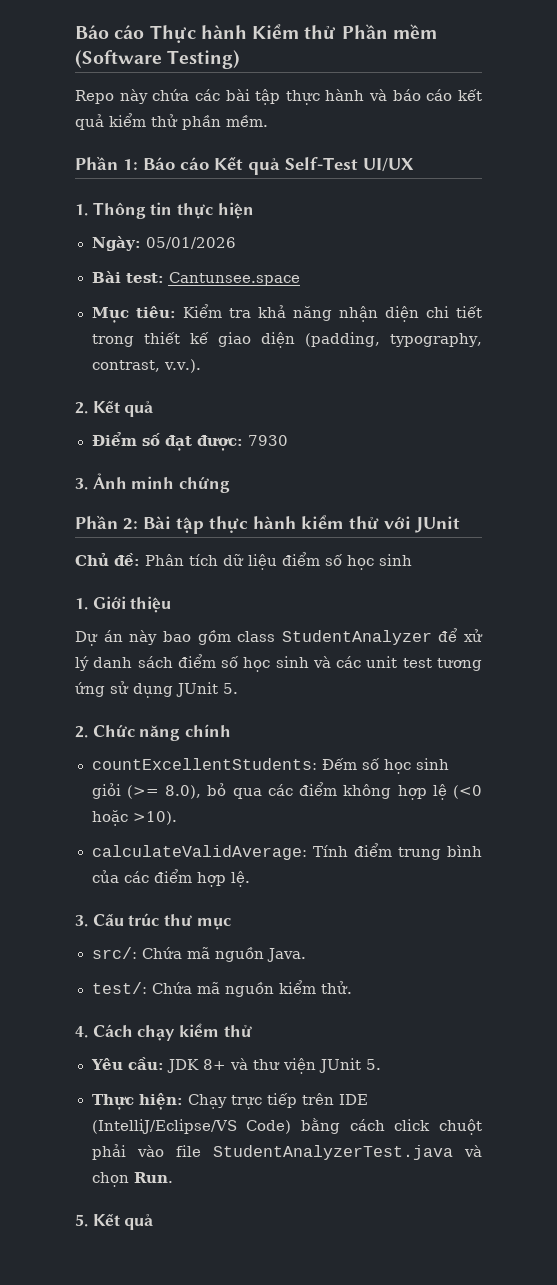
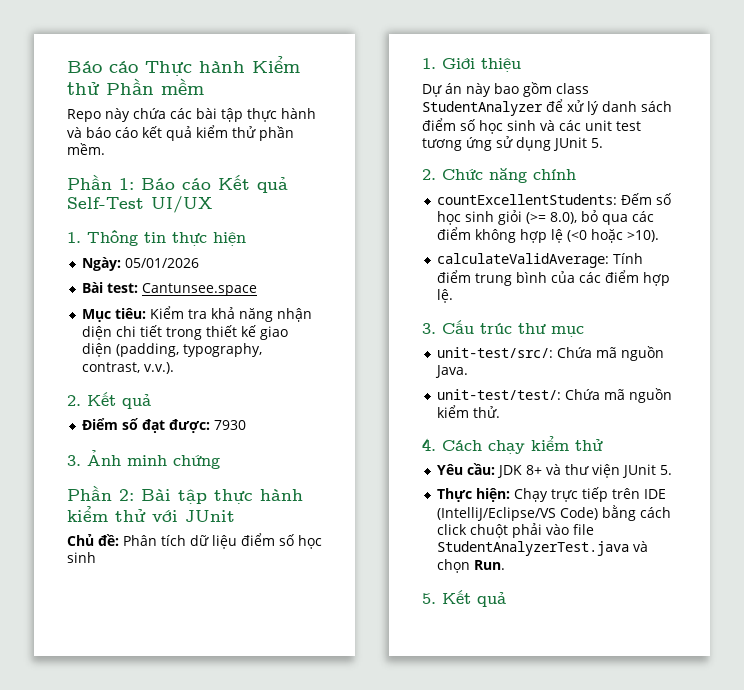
- Báo cáo Thực hành Kiểm thử Phần mềm (Software Testing)
+ Báo cáo Thực hành Kiểm thử Phần mềm
- src/: Chứa mã nguồn Java.
+ unit-test/src/: Chứa mã nguồn Java.
- test/: Chứa mã nguồn kiểm thử.
+ unit-test/test/: Chứa mã nguồn kiểm thử.

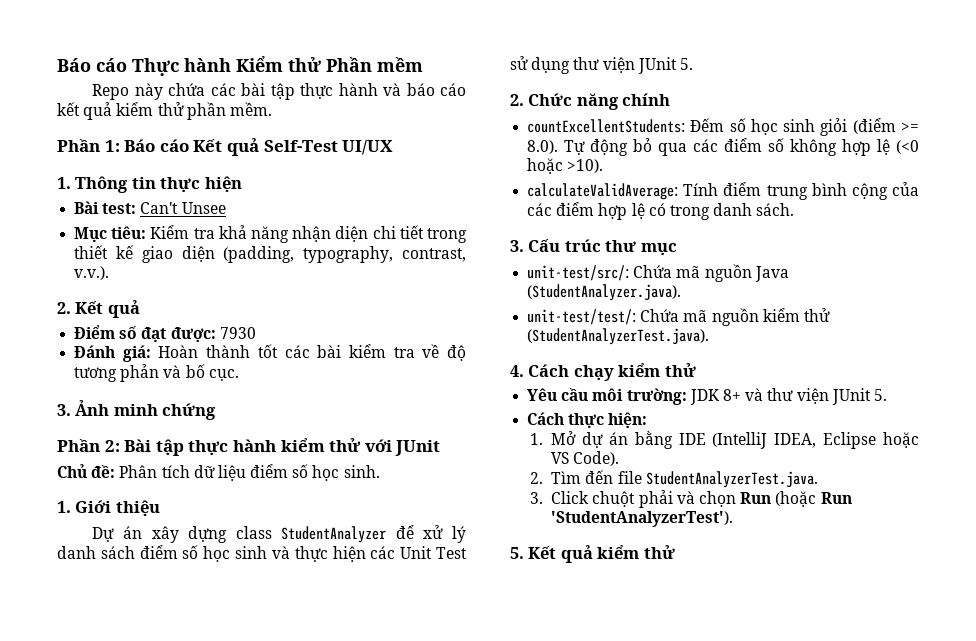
- Ngày: 05/01/2026
- Bài test: Cantunsee.space
+ Bài test: Can't Unsee
+ Đánh giá: Hoàn thành tốt các bài kiểm tra về độ tương phản và bố cục.
- Chủ đề: Phân tích dữ liệu điểm số học sinh
+ Chủ đề: Phân tích dữ liệu điểm số học sinh.
- Dự án này bao gồm class StudentAnalyzer để xử lý danh sách điểm số học sinh và các unit test tương ứng sử dụng JUnit 5.
+ Dự án xây dựng class StudentAnalyzer để xử lý danh sách điểm số học sinh và thực hiện các Unit Test sử dụng thư viện JUnit 5.
- countExcellentStudents: Đếm số học sinh giỏi (>= 8.0), bỏ qua các điểm không hợp lệ (<0 hoặc >10).
+ countExcellentStudents: Đếm số học sinh giỏi (điểm >= 8.0). Tự động bỏ qua các điểm số không hợp lệ (<0 hoặc >10).
- calculateValidAverage: Tính điểm trung bình của các điểm hợp lệ.
+ calculateValidAverage: Tính điểm trung bình cộng của các điểm hợp lệ có trong danh sách.
- unit-test/src/: Chứa mã nguồn Java.
+ unit-test/src/: Chứa mã nguồn Java (StudentAnalyzer.java).
- unit-test/test/: Chứa mã nguồn kiểm thử.
+ unit-test/test/: Chứa mã nguồn kiểm thử (StudentAnalyzerTest.java).
- Yêu cầu: JDK 8+ và thư viện JUnit 5.
+ Yêu cầu môi trường: JDK 8+ và thư viện JUnit 5.
- Thực hiện: Chạy trực tiếp trên IDE (IntelliJ/Eclipse/VS Code) bằng cách click chuột phải vào file StudentAnalyzerTest.java và chọn Run.
+ Cách thực hiện:
+ 1. Mở dự án bằng IDE (IntelliJ IDEA, Eclipse hoặc VS Code).
+ 2. Tìm đến file StudentAnalyzerTest.java.
+ 3. Click chuột phải và chọn Run (hoặc Run 'StudentAnalyzerTest').
- 5. Kết quả
+ 5. Kết quả kiểm thử

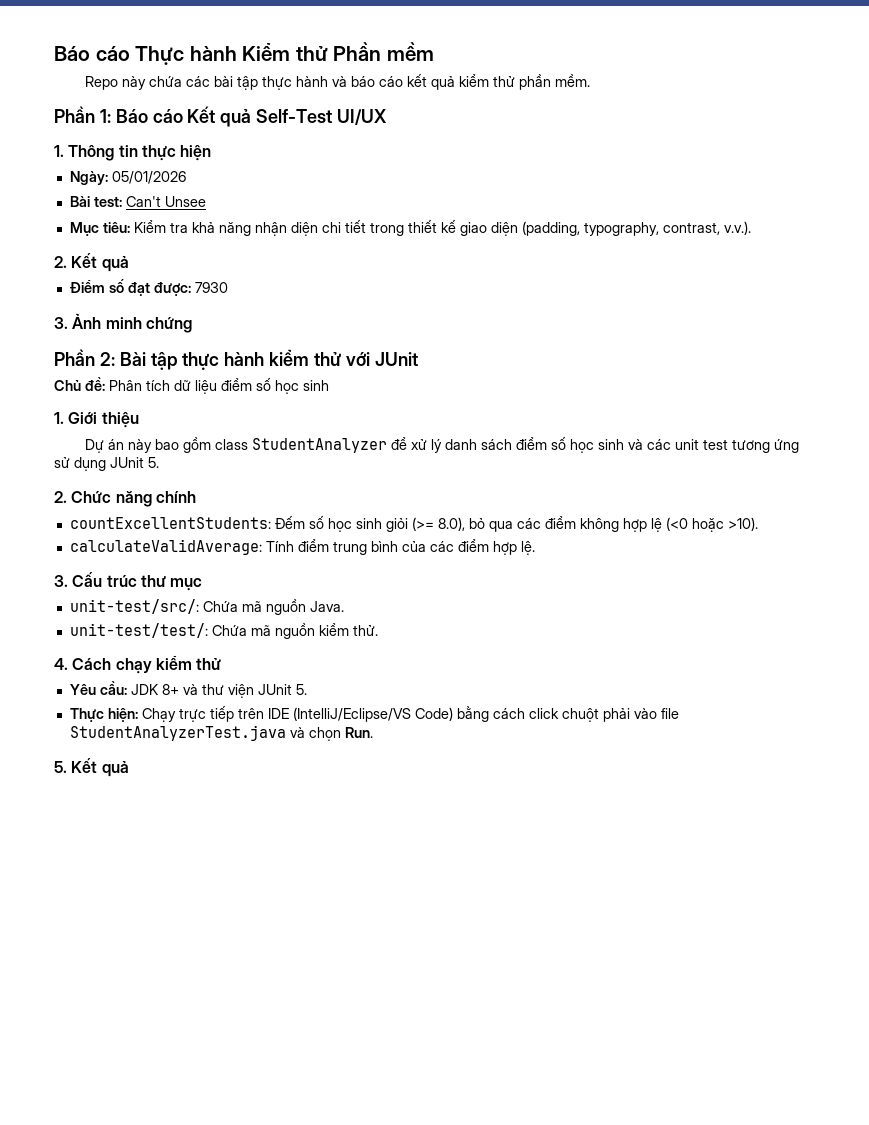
+ Ngày: 05/01/2026
- Đánh giá: Hoàn thành tốt các bài kiểm tra về độ tương phản và bố cục.
- Chủ đề: Phân tích dữ liệu điểm số học sinh.
+ Chủ đề: Phân tích dữ liệu điểm số học sinh
- Dự án xây dựng class StudentAnalyzer để xử lý danh sách điểm số học sinh và thực hiện các Unit Test sử dụng thư viện JUnit 5.
+ Dự án này bao gồm class StudentAnalyzer để xử lý danh sách điểm số học sinh và các unit test tương ứng sử dụng JUnit 5.
- countExcellentStudents: Đếm số học sinh giỏi (điểm >= 8.0). Tự động bỏ qua các điểm số không hợp lệ (<0 hoặc >10).
+ countExcellentStudents: Đếm số học sinh giỏi (>= 8.0), bỏ qua các điểm không hợp lệ (<0 hoặc >10).
- calculateValidAverage: Tính điểm trung bình cộng của các điểm hợp lệ có trong danh sách.
+ calculateValidAverage: Tính điểm trung bình của các điểm hợp lệ.
- unit-test/src/: Chứa mã nguồn Java (StudentAnalyzer.java).
+ unit-test/src/: Chứa mã nguồn Java.
- unit-test/test/: Chứa mã nguồn kiểm thử (StudentAnalyzerTest.java).
+ unit-test/test/: Chứa mã nguồn kiểm thử.
- Yêu cầu môi trường: JDK 8+ và thư viện JUnit 5.
+ Yêu cầu: JDK 8+ và thư viện JUnit 5.
- Cách thực hiện:
- 1. Mở dự án bằng IDE (IntelliJ IDEA, Eclipse hoặc VS Code).
- 2. Tìm đến file StudentAnalyzerTest.java.
- 3. Click chuột phải và chọn Run (hoặc Run 'StudentAnalyzerTest').
+ Thực hiện: Chạy trực tiếp trên IDE (IntelliJ/Eclipse/VS Code) bằng cách click chuột phải vào file StudentAnalyzerTest.java và chọn Run.
- 5. Kết quả kiểm thử
+ 5. Kết quả

